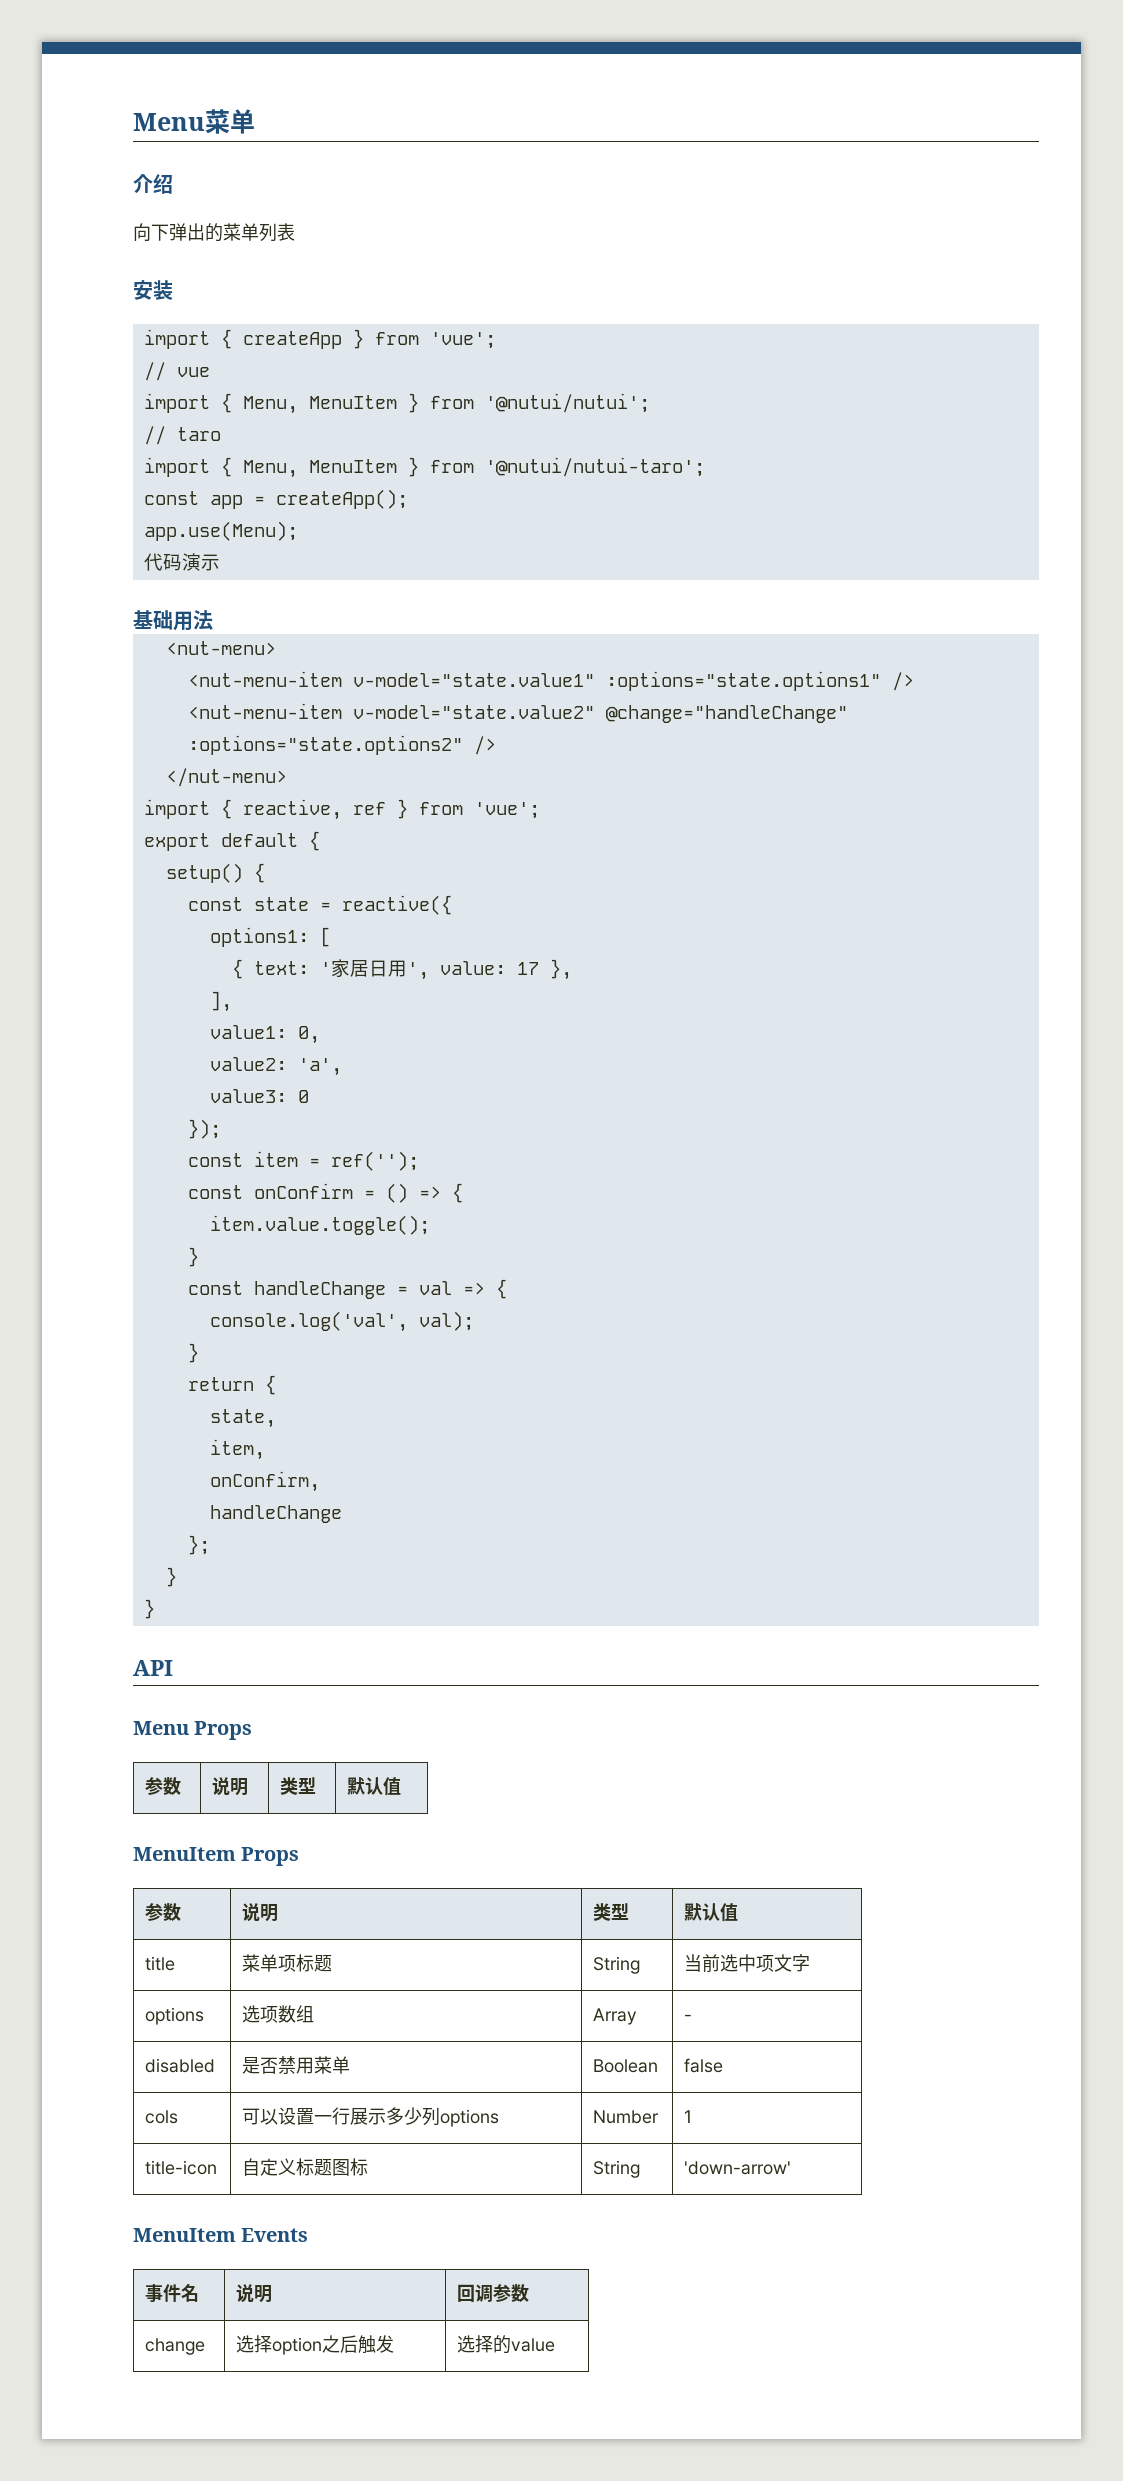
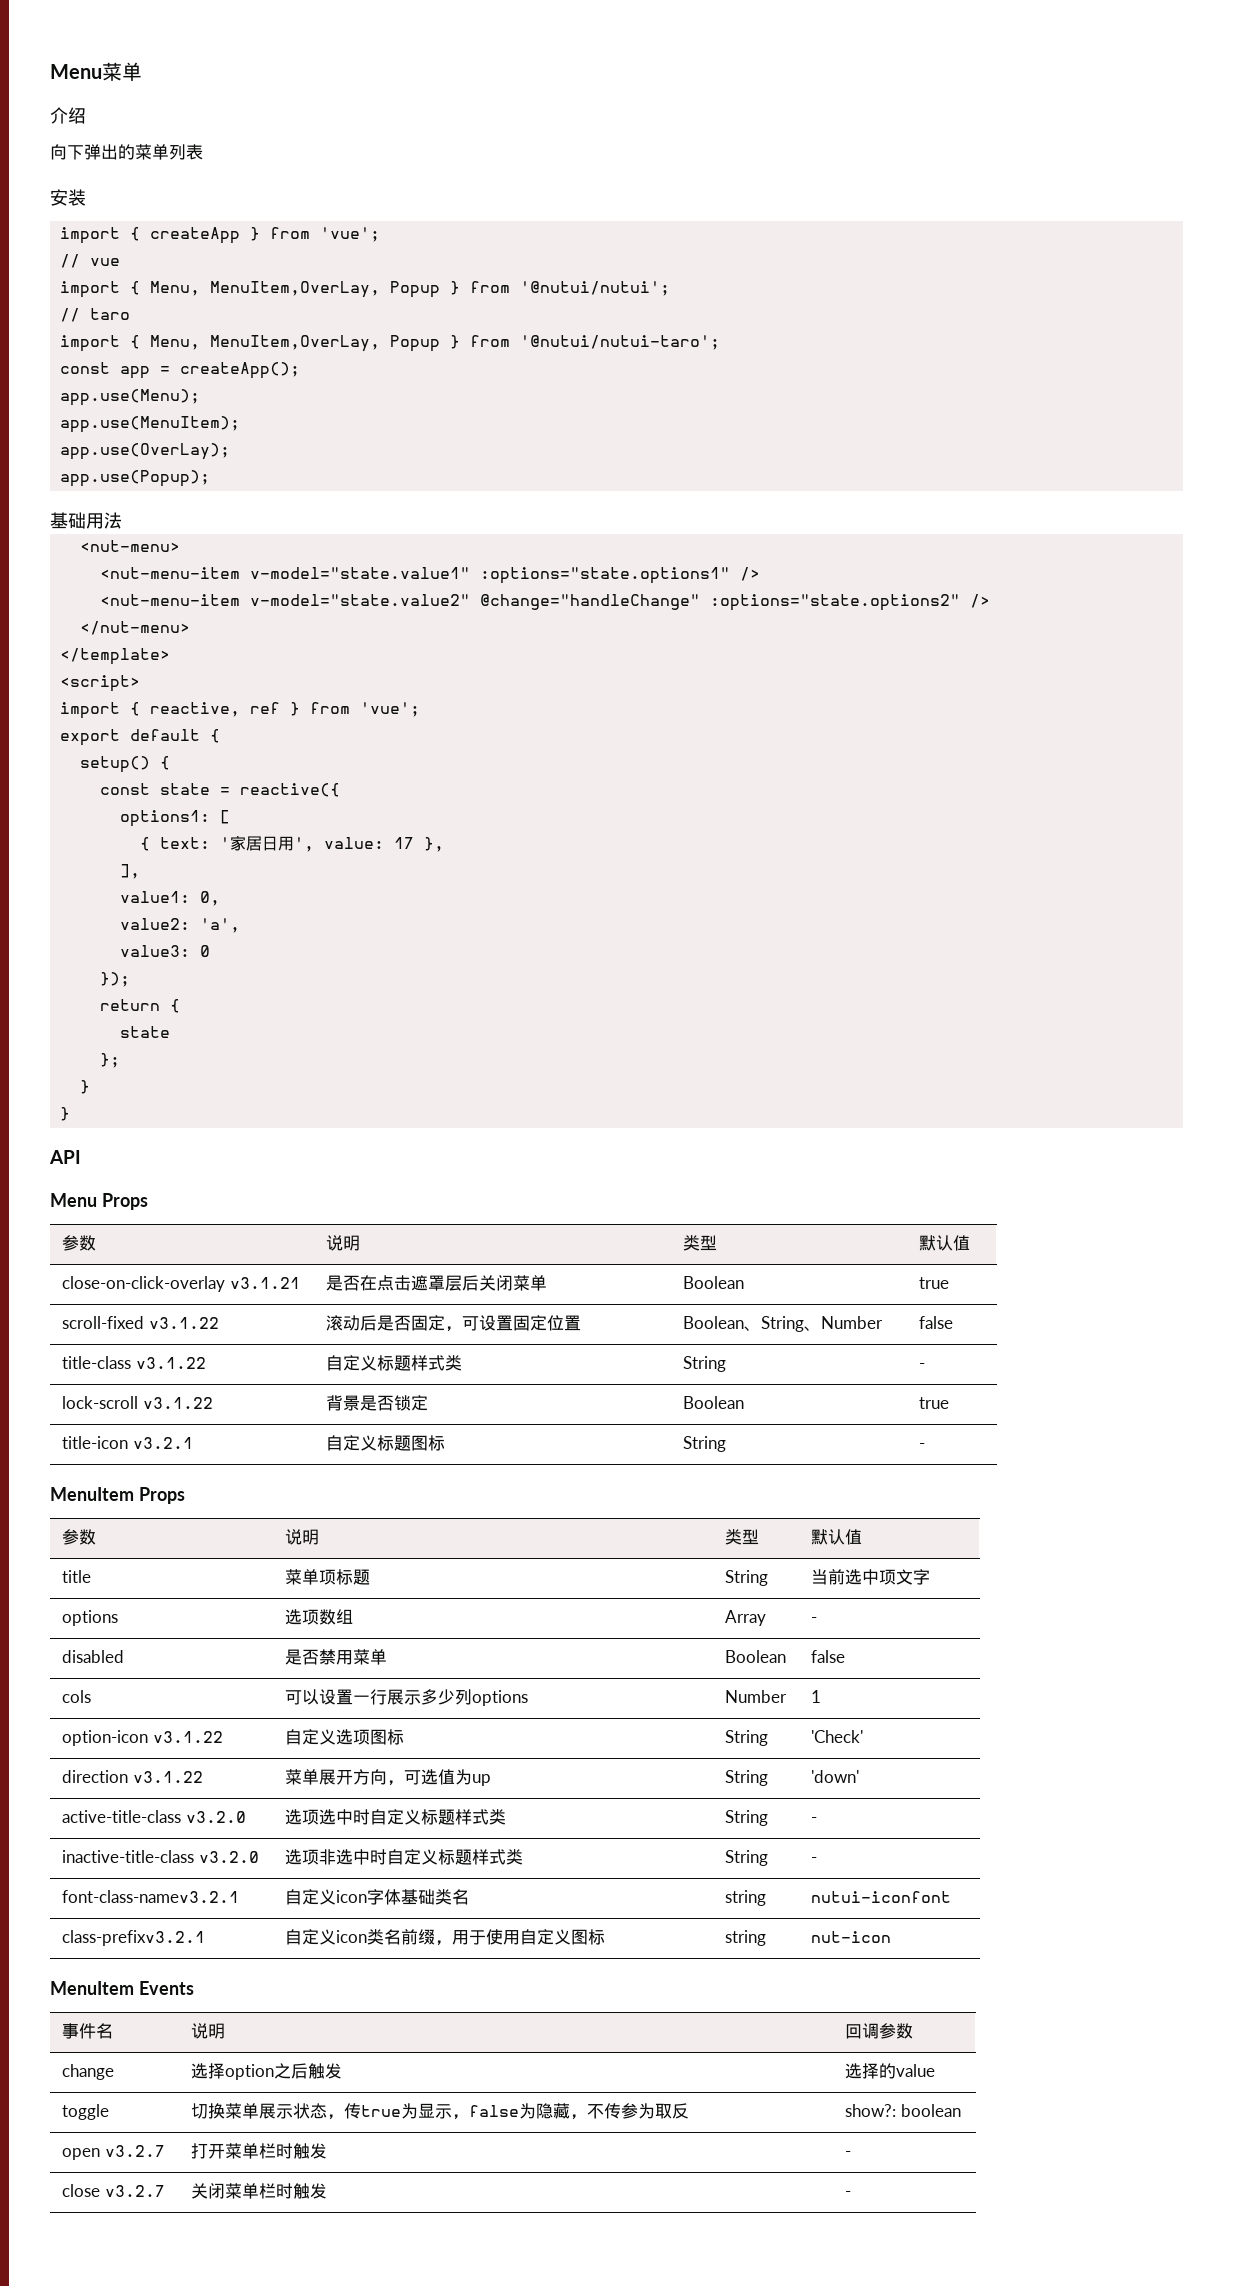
- import { Menu, MenuItem } from '@nutui/nutui';
+ import { Menu, MenuItem,OverLay, Popup } from '@nutui/nutui';
- import { Menu, MenuItem } from '@nutui/nutui-taro';
+ import { Menu, MenuItem,OverLay, Popup } from '@nutui/nutui-taro';
- 代码演示
+ app.use(MenuItem);
+ app.use(OverLay);
+ app.use(Popup);
+ </template>
+ <script>
- const item = ref('');
- const onConfirm = () => {
- item.value.toggle();
- }
- const handleChange = val => {
- console.log('val', val);
- }
  return {
- state,
- item,
- onConfirm,
- handleChange
+ state
+ close-on-click-overlay v3.1.21 | 是否在点击遮罩层后关闭菜单 | Boolean | true
+ scroll-fixed v3.1.22 | 滚动后是否固定，可设置固定位置 | Boolean、String、Number | false
+ title-class v3.1.22 | 自定义标题样式类 | String | -
+ lock-scroll v3.1.22 | 背景是否锁定 | Boolean | true
+ title-icon v3.2.1 | 自定义标题图标 | String | -
- title-icon | 自定义标题图标 | String | 'down-arrow'
+ option-icon v3.1.22 | 自定义选项图标 | String | 'Check'
+ direction v3.1.22 | 菜单展开方向，可选值为up | String | 'down'
+ active-title-class v3.2.0 | 选项选中时自定义标题样式类 | String | -
+ inactive-title-class v3.2.0 | 选项非选中时自定义标题样式类 | String | -
+ font-class-namev3.2.1 | 自定义icon字体基础类名 | string | nutui-iconfont
+ class-prefixv3.2.1 | 自定义icon类名前缀，用于使用自定义图标 | string | nut-icon
+ toggle | 切换菜单展示状态，传true为显示，false为隐藏，不传参为取反 | show?: boolean
+ open v3.2.7 | 打开菜单栏时触发 | -
+ close v3.2.7 | 关闭菜单栏时触发 | -

